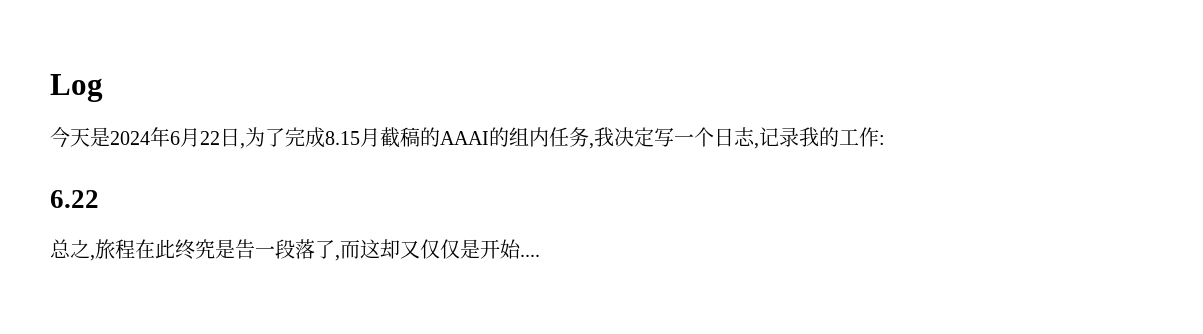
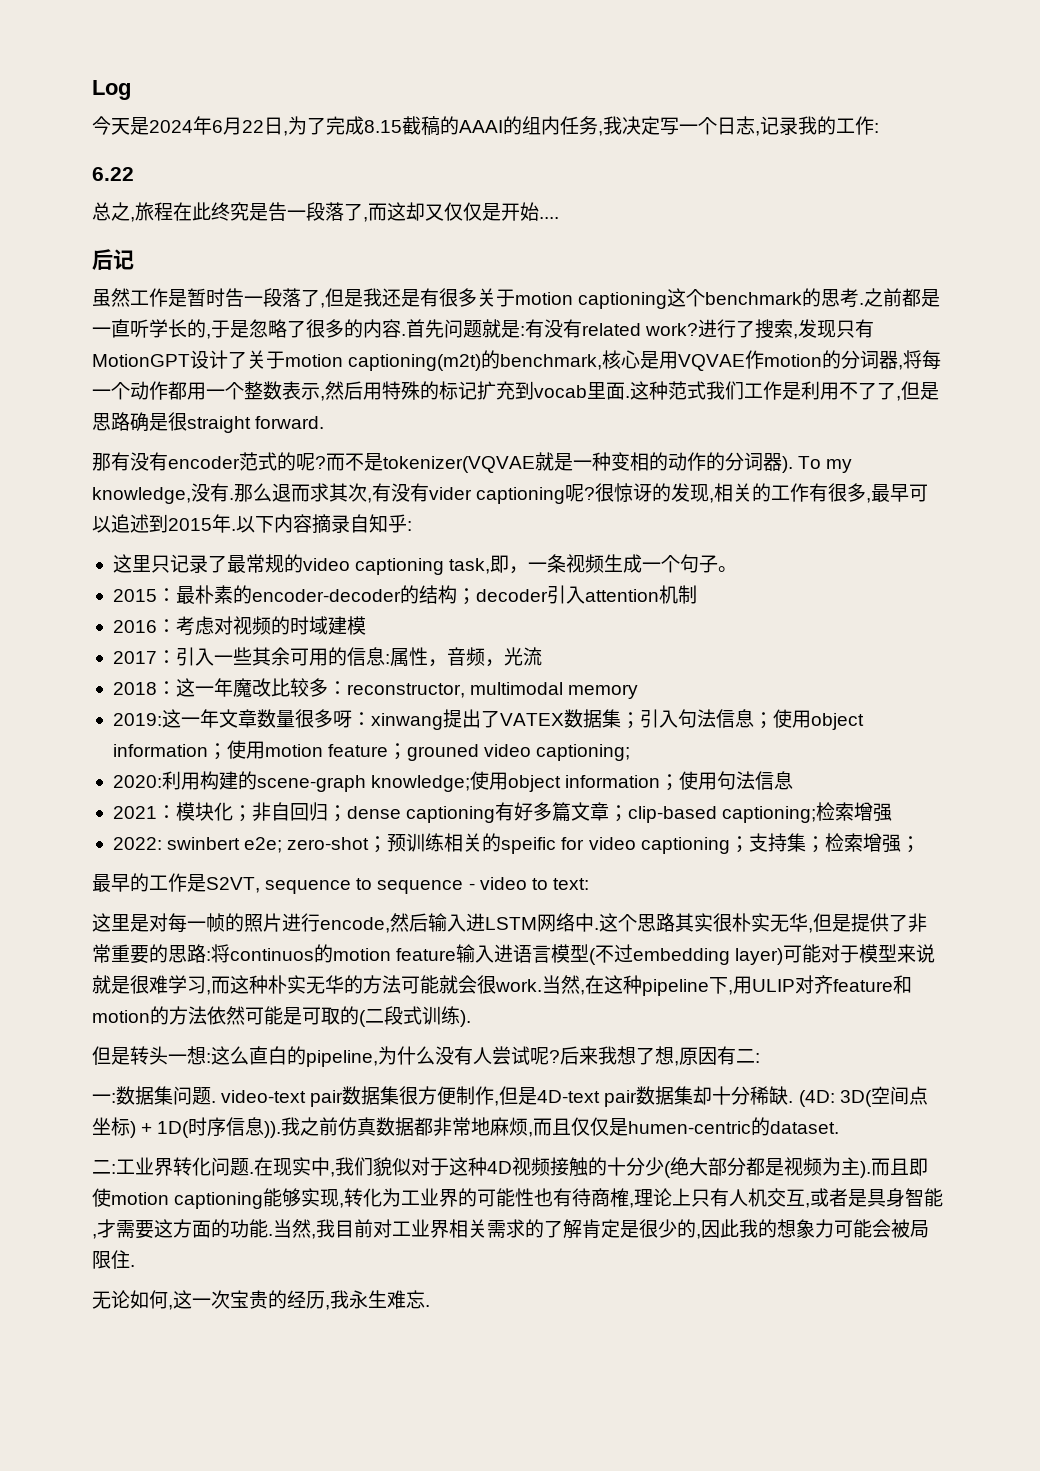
- 今天是2024年6月22日,为了完成8.15月截稿的AAAI的组内任务,我决定写一个日志,记录我的工作:
+ 今天是2024年6月22日,为了完成8.15截稿的AAAI的组内任务,我决定写一个日志,记录我的工作:
+ 后记
+ 虽然工作是暂时告一段落了,但是我还是有很多关于motion captioning这个benchmark的思考.之前都是一直听学长的,于是忽略了很多的内容.首先问题就是:有没有related work?进行了搜索,发现只有MotionGPT设计了关于motion captioning(m2t)的benchmark,核心是用VQVAE作motion的分词器,将每一个动作都用一个整数表示,然后用特殊的标记扩充到vocab里面.这种范式我们工作是利用不了了,但是思路确是很straight forward.
+ 那有没有encoder范式的呢?而不是tokenizer(VQVAE就是一种变相的动作的分词器). To my knowledge,没有.那么退而求其次,有没有vider captioning呢?很惊讶的发现,相关的工作有很多,最早可以追述到2015年.以下内容摘录自知乎:
+ 这里只记录了最常规的video captioning task,即，一条视频生成一个句子。
+ 2015：最朴素的encoder-decoder的结构；decoder引入attention机制
+ 2016：考虑对视频的时域建模
+ 2017：引入一些其余可用的信息:属性，音频，光流
+ 2018：这一年魔改比较多：reconstructor, multimodal memory
+ 2019:这一年文章数量很多呀：xinwang提出了VATEX数据集；引入句法信息；使用object information；使用motion feature；grouned video captioning;
+ 2020:利用构建的scene-graph knowledge;使用object information；使用句法信息
+ 2021：模块化；非自回归；dense captioning有好多篇文章；clip-based captioning;检索增强
+ 2022: swinbert e2e; zero-shot；预训练相关的speific for video captioning；支持集；检索增强；
+ 最早的工作是S2VT, sequence to sequence - video to text:
+ 这里是对每一帧的照片进行encode,然后输入进LSTM网络中.这个思路其实很朴实无华,但是提供了非常重要的思路:将continuos的motion feature输入进语言模型(不过embedding layer)可能对于模型来说就是很难学习,而这种朴实无华的方法可能就会很work.当然,在这种pipeline下,用ULIP对齐feature和motion的方法依然可能是可取的(二段式训练).
+ 但是转头一想:这么直白的pipeline,为什么没有人尝试呢?后来我想了想,原因有二:
+ 一:数据集问题. video-text pair数据集很方便制作,但是4D-text pair数据集却十分稀缺. (4D: 3D(空间点坐标) + 1D(时序信息)).我之前仿真数据都非常地麻烦,而且仅仅是humen-centric的dataset.
+ 二:工业界转化问题.在现实中,我们貌似对于这种4D视频接触的十分少(绝大部分都是视频为主).而且即使motion captioning能够实现,转化为工业界的可能性也有待商榷,理论上只有人机交互,或者是具身智能,才需要这方面的功能.当然,我目前对工业界相关需求的了解肯定是很少的,因此我的想象力可能会被局限住.
+ 无论如何,这一次宝贵的经历,我永生难忘.

